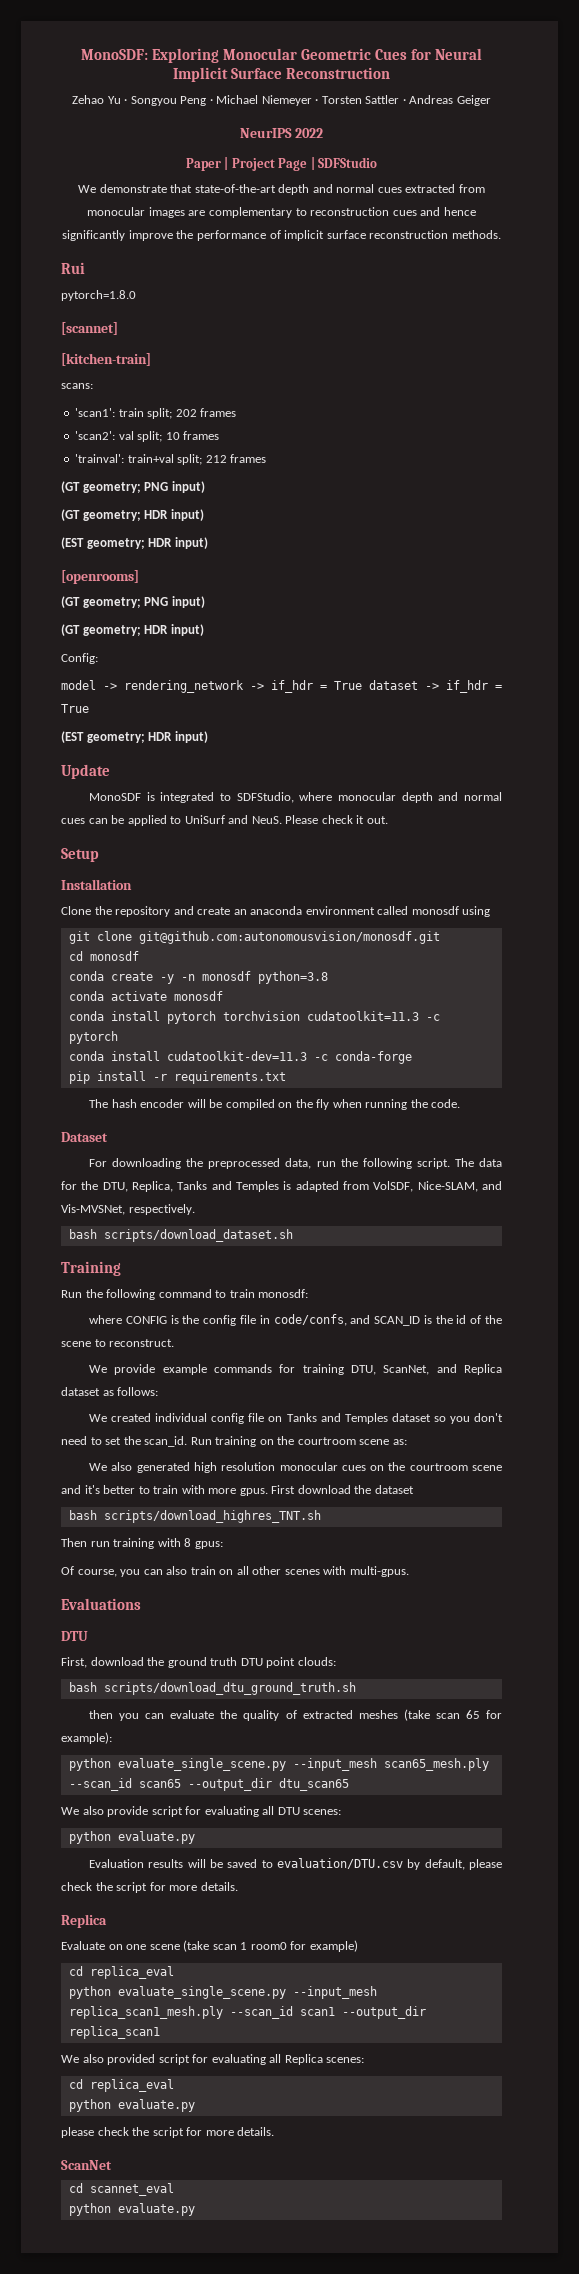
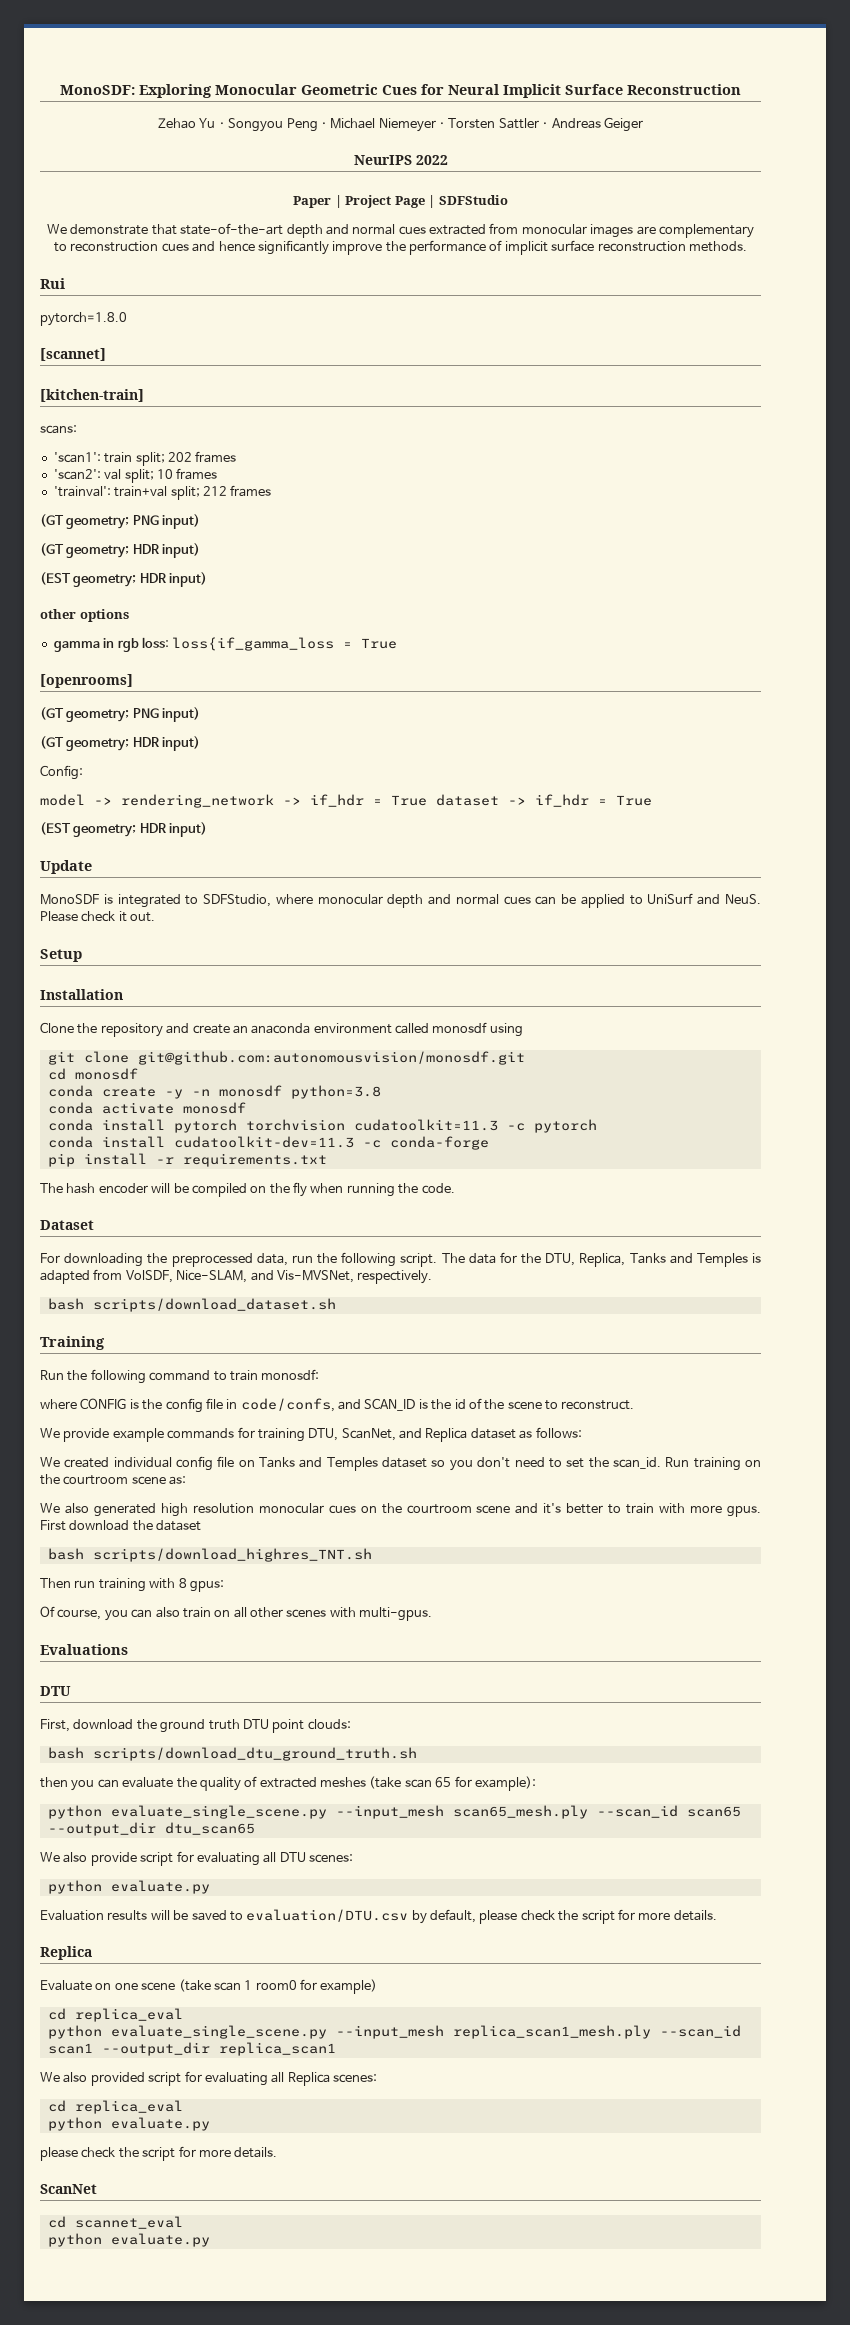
+ other options
+ gamma in rgb loss: loss{if_gamma_loss = True

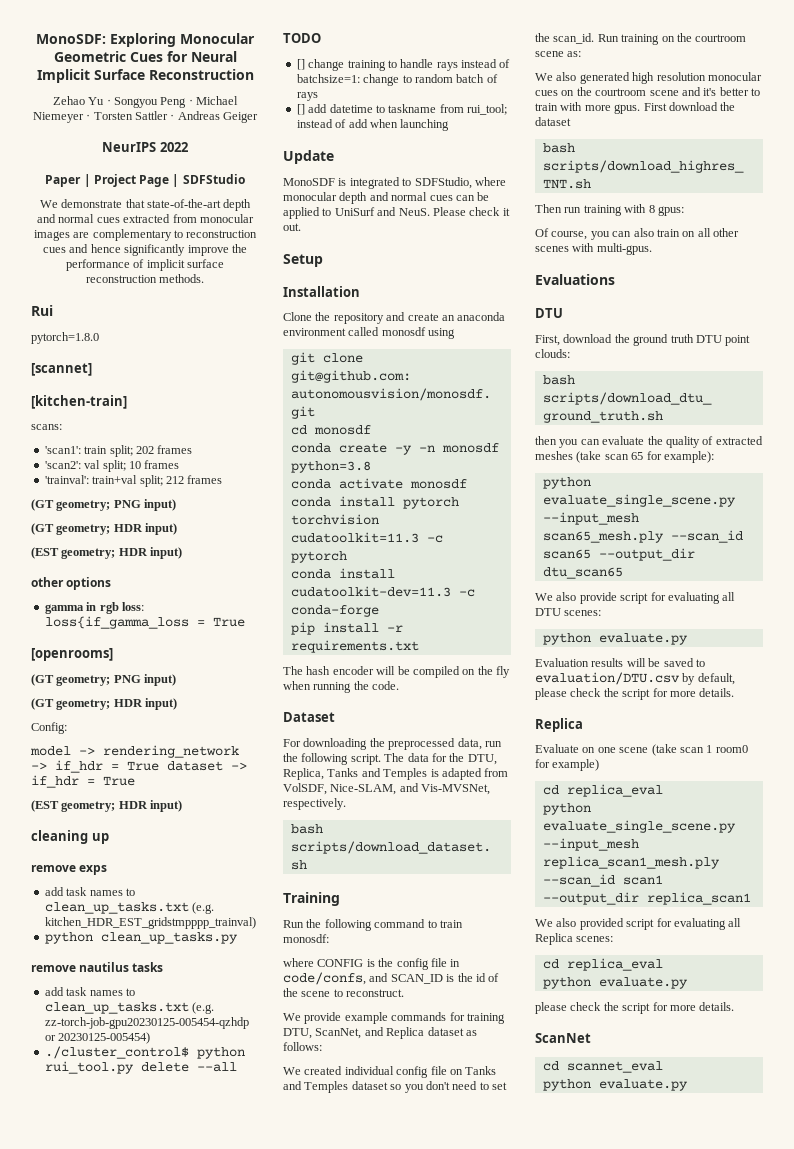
+ cleaning up
+ remove exps
+ add task names to clean_up_tasks.txt (e.g. kitchen_HDR_EST_gridstmpppp_trainval)
+ python clean_up_tasks.py
+ remove nautilus tasks
+ add task names to clean_up_tasks.txt (e.g. zz-torch-job-gpu20230125-005454-qzhdp or 20230125-005454)
+ ./cluster_control$ python rui_tool.py delete --all
+ TODO
+ [] change training to handle rays instead of batchsize=1: change to random batch of rays
+ [] add datetime to taskname from rui_tool; instead of add when launching

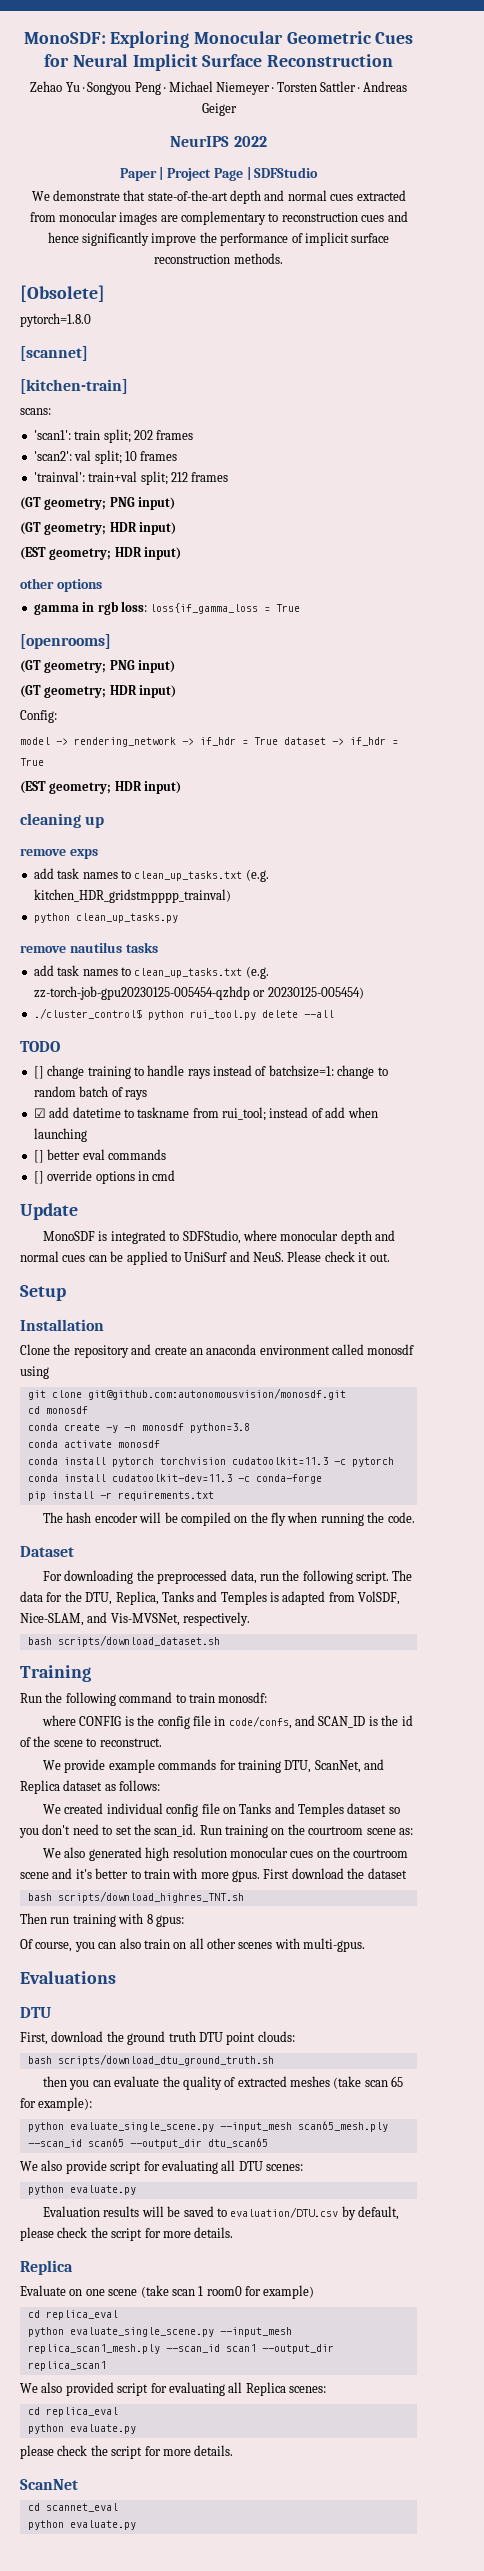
- Rui
+ [Obsolete]
- add task names to clean_up_tasks.txt (e.g. kitchen_HDR_EST_gridstmpppp_trainval)
+ add task names to clean_up_tasks.txt (e.g. kitchen_HDR_gridstmpppp_trainval)
- [] add datetime to taskname from rui_tool; instead of add when launching
+ ☑ add datetime to taskname from rui_tool; instead of add when launching
+ [] better eval commands
+ [] override options in cmd

